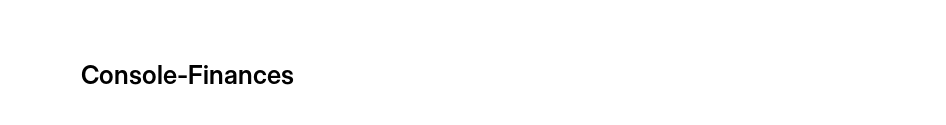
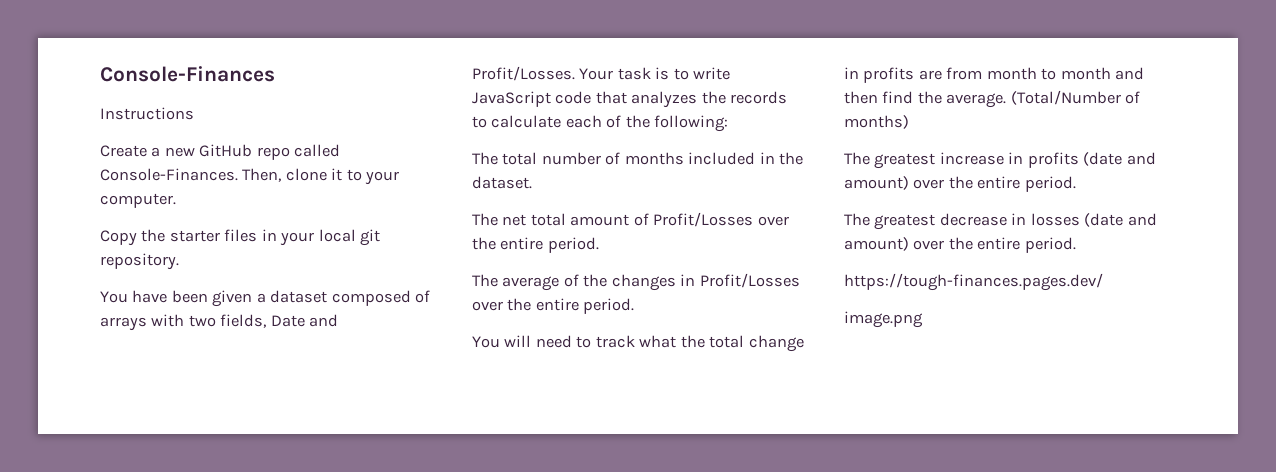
+ Instructions
+ Create a new GitHub repo called Console-Finances. Then, clone it to your computer.
+ Copy the starter files in your local git repository.
+ You have been given a dataset composed of arrays with two fields, Date and Profit/Losses. Your task is to write JavaScript code that analyzes the records to calculate each of the following:
+ The total number of months included in the dataset.
+ The net total amount of Profit/Losses over the entire period.
+ The average of the changes in Profit/Losses over the entire period.
+ You will need to track what the total change in profits are from month to month and then find the average. (Total/Number of months)
+ The greatest increase in profits (date and amount) over the entire period.
+ The greatest decrease in losses (date and amount) over the entire period.
+ https://tough-finances.pages.dev/
+ image.png

